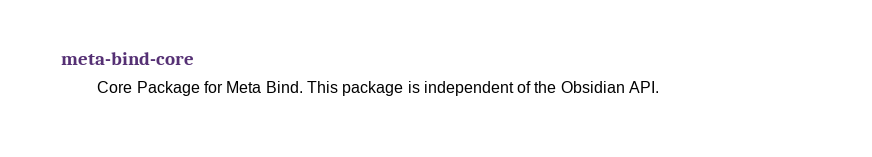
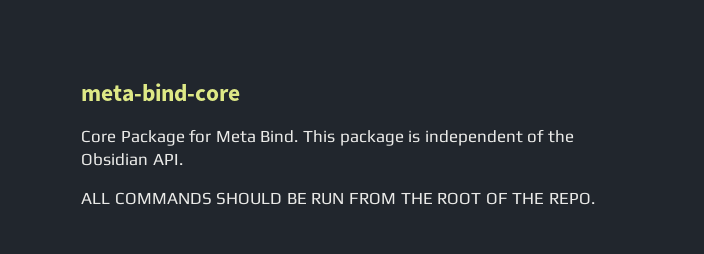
+ ALL COMMANDS SHOULD BE RUN FROM THE ROOT OF THE REPO.

